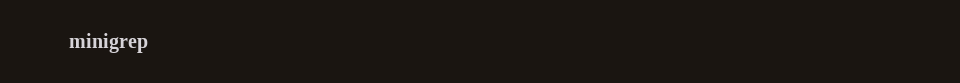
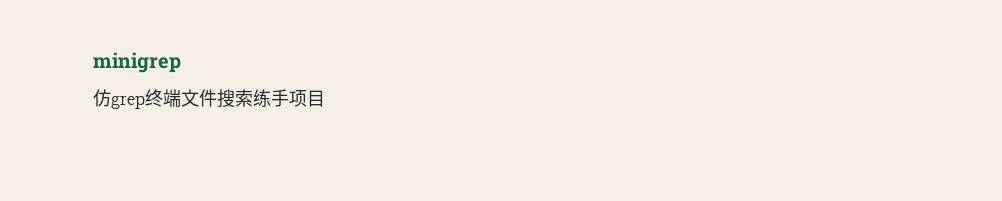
+ 仿grep终端文件搜索练手项目

